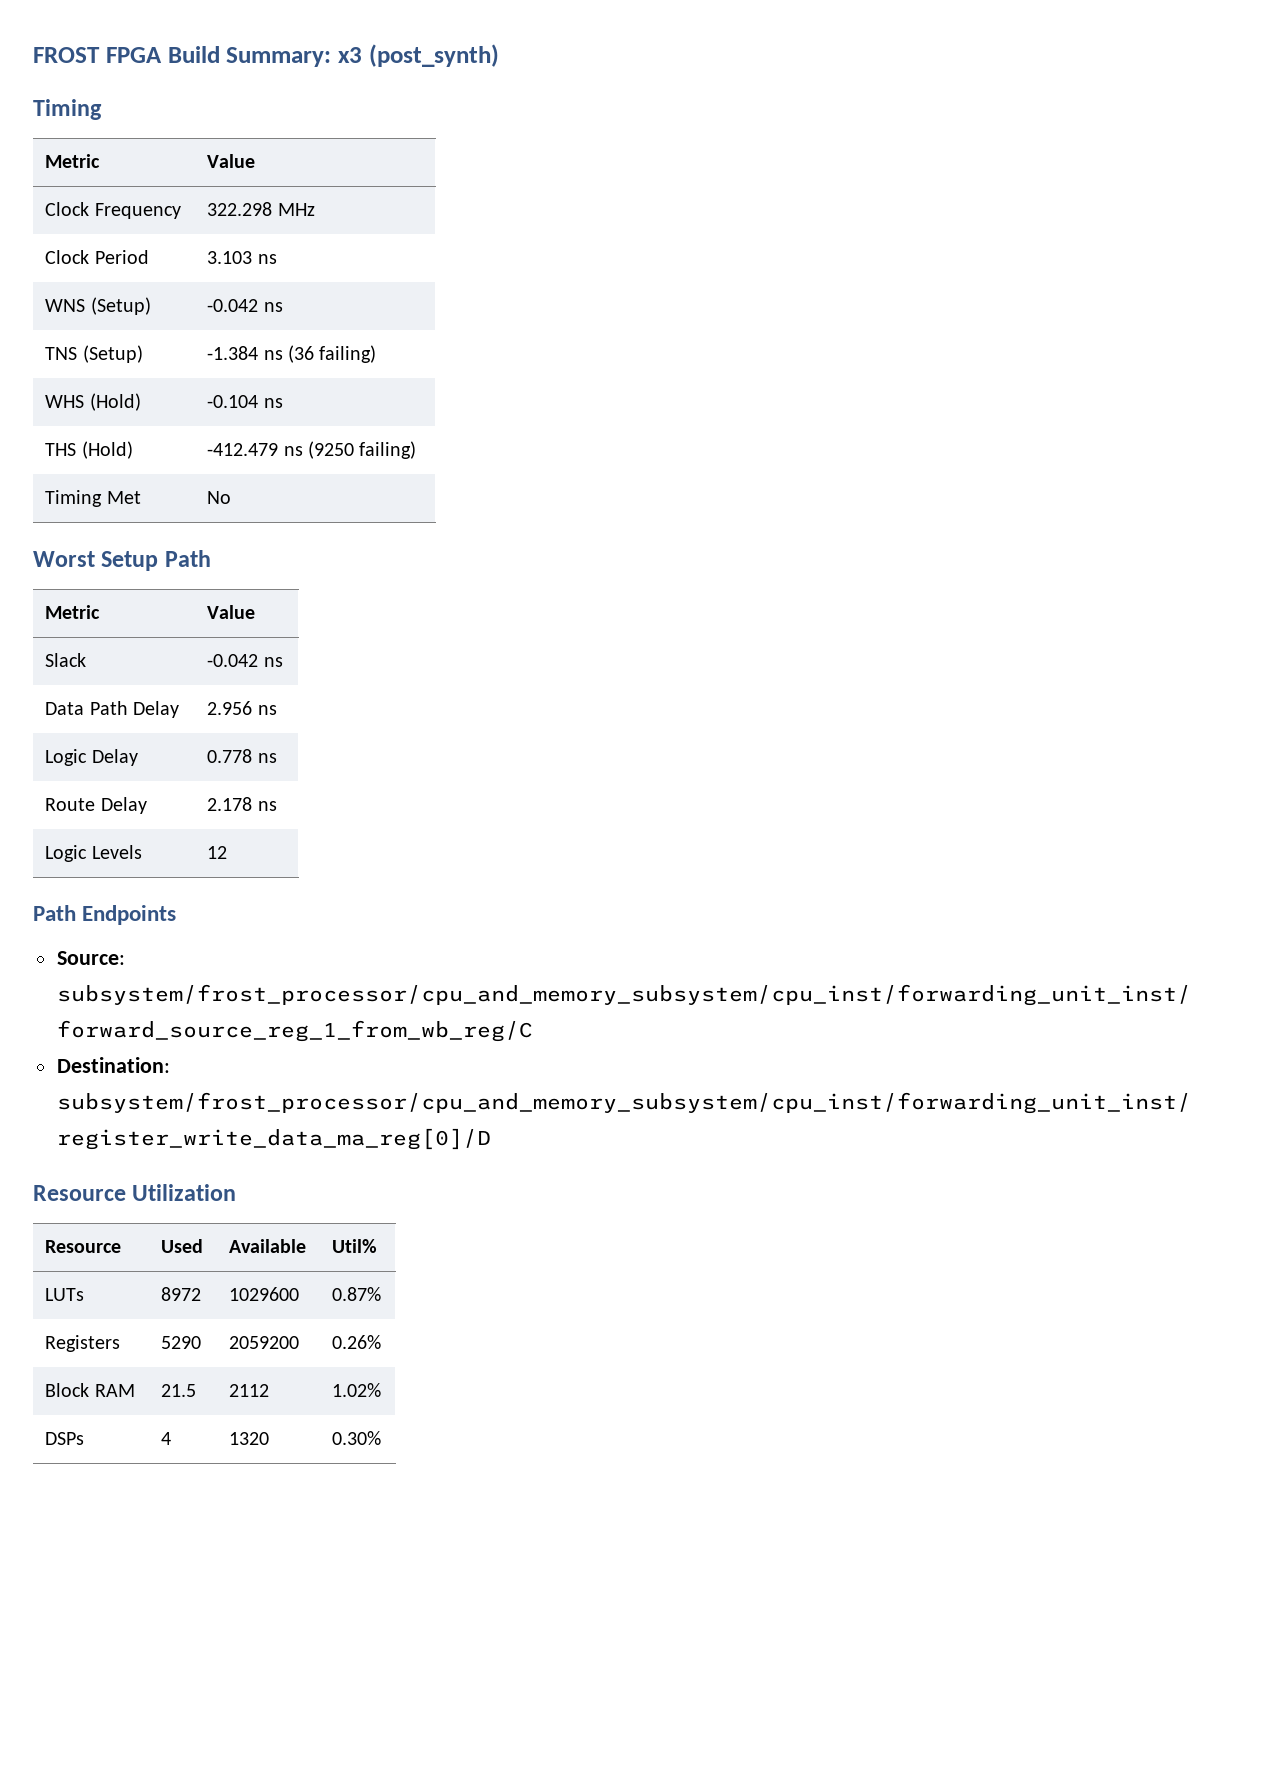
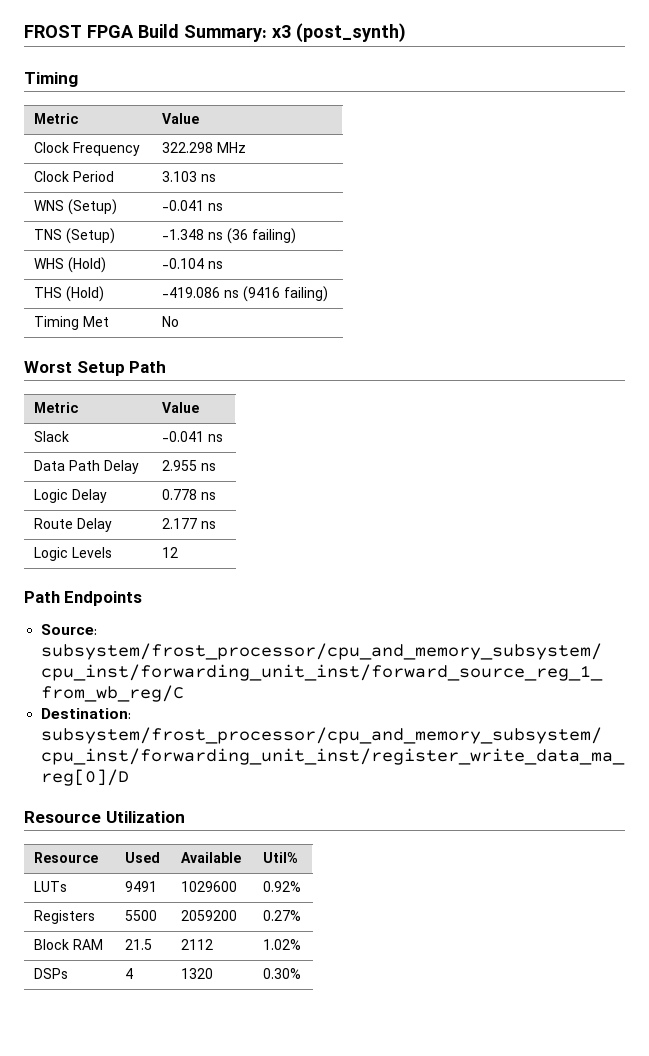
- WNS (Setup) | -0.042 ns
+ WNS (Setup) | -0.041 ns
- TNS (Setup) | -1.384 ns (36 failing)
+ TNS (Setup) | -1.348 ns (36 failing)
- THS (Hold) | -412.479 ns (9250 failing)
+ THS (Hold) | -419.086 ns (9416 failing)
- Slack | -0.042 ns
+ Slack | -0.041 ns
- Data Path Delay | 2.956 ns
+ Data Path Delay | 2.955 ns
- Route Delay | 2.178 ns
+ Route Delay | 2.177 ns
- LUTs | 8972 | 1029600 | 0.87%
+ LUTs | 9491 | 1029600 | 0.92%
- Registers | 5290 | 2059200 | 0.26%
+ Registers | 5500 | 2059200 | 0.27%

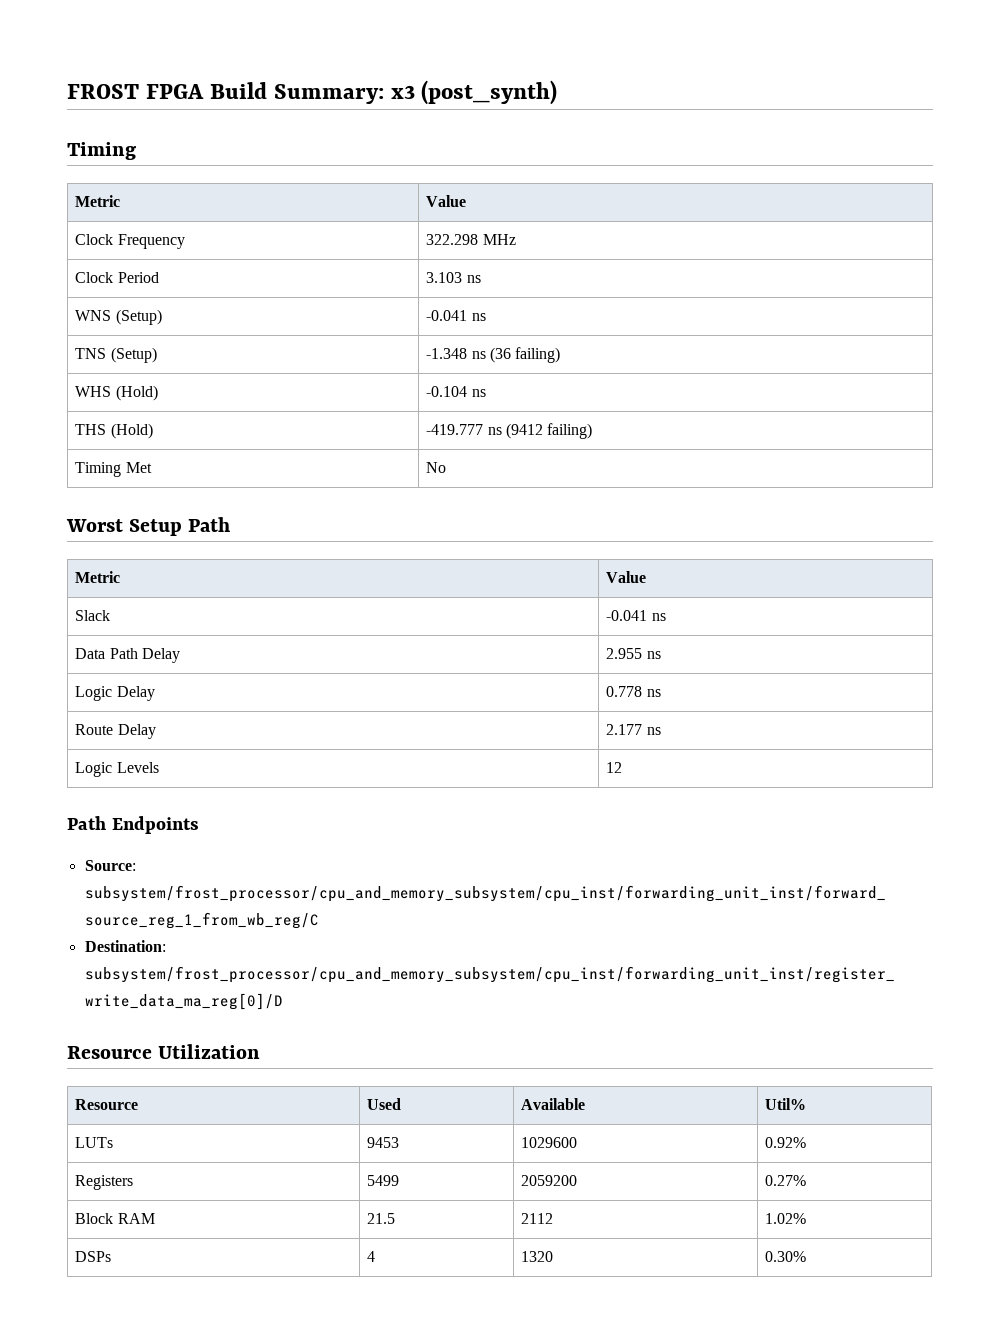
- THS (Hold) | -419.086 ns (9416 failing)
+ THS (Hold) | -419.777 ns (9412 failing)
- LUTs | 9491 | 1029600 | 0.92%
+ LUTs | 9453 | 1029600 | 0.92%
- Registers | 5500 | 2059200 | 0.27%
+ Registers | 5499 | 2059200 | 0.27%

